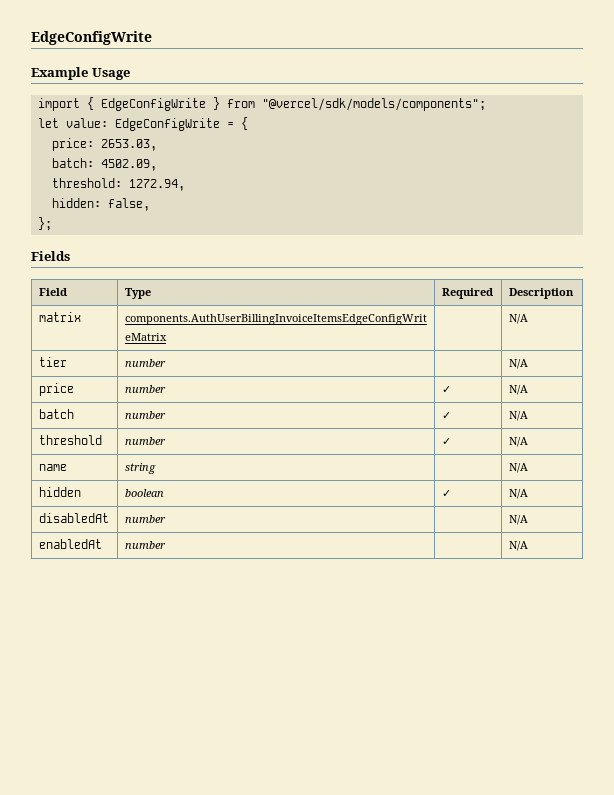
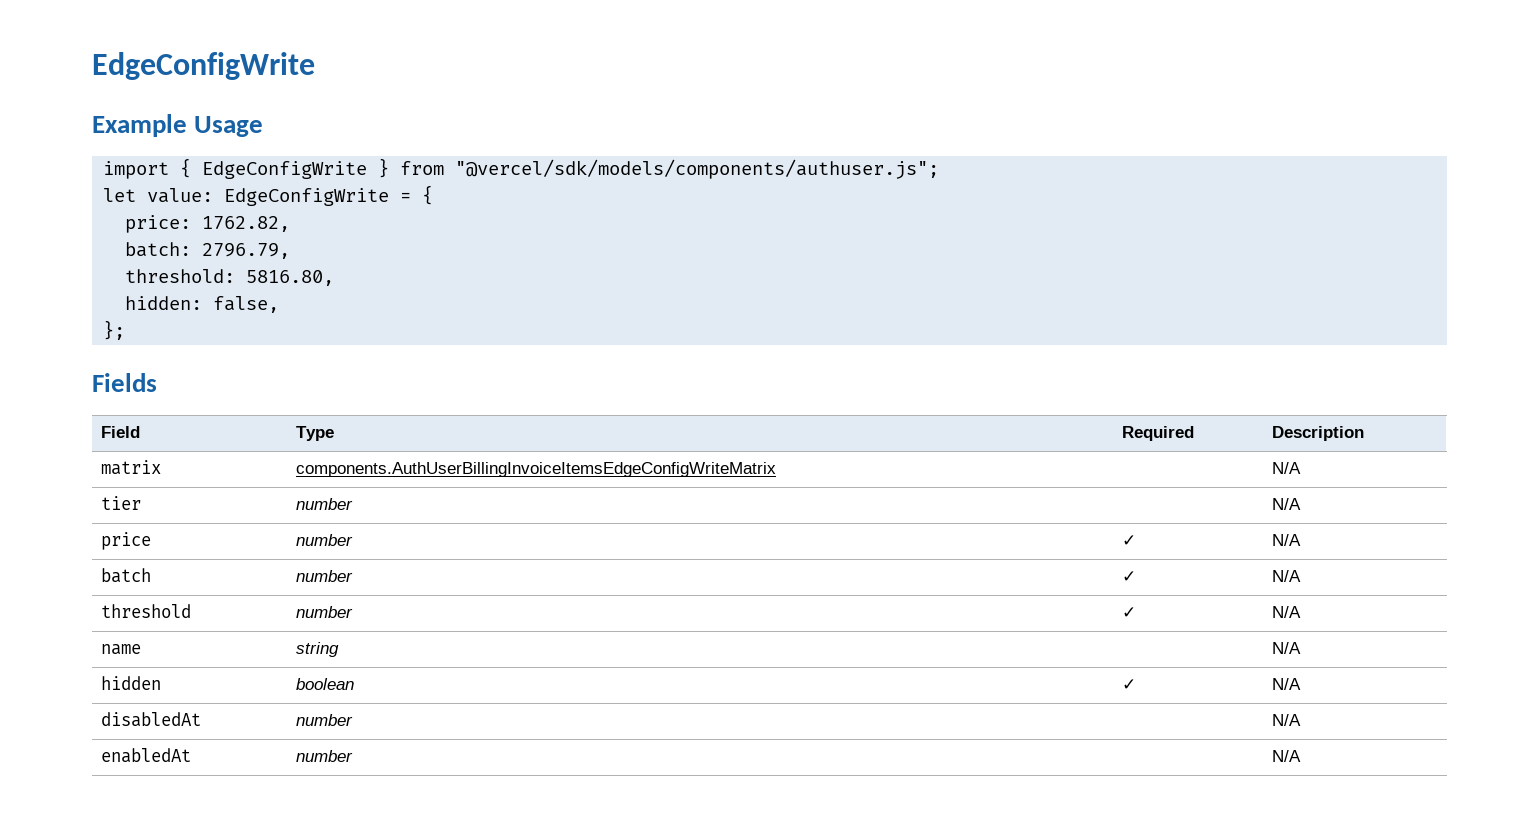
- import { EdgeConfigWrite } from "@vercel/sdk/models/components";
+ import { EdgeConfigWrite } from "@vercel/sdk/models/components/authuser.js";
- price: 2653.03,
+ price: 1762.82,
- batch: 4502.09,
+ batch: 2796.79,
- threshold: 1272.94,
+ threshold: 5816.80,

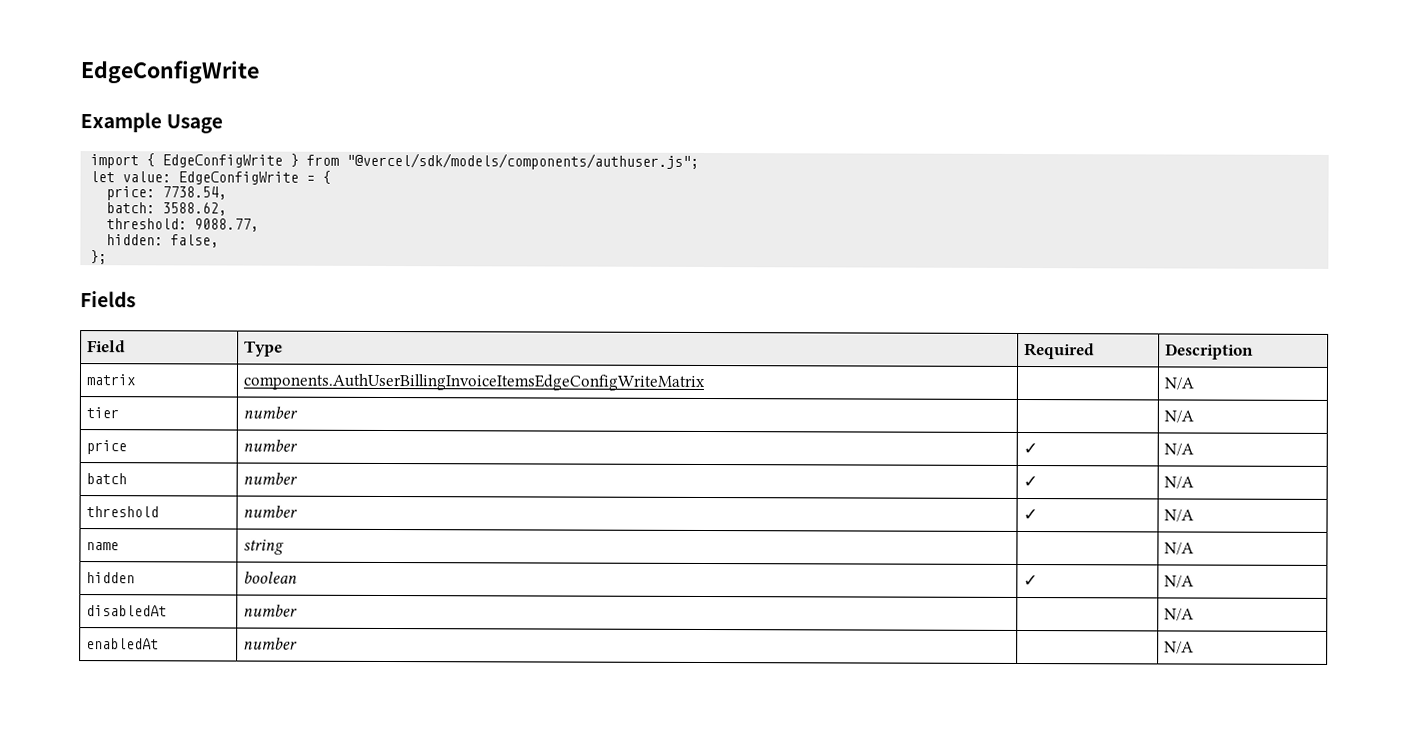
- price: 1762.82,
+ price: 7738.54,
- batch: 2796.79,
+ batch: 3588.62,
- threshold: 5816.80,
+ threshold: 9088.77,

